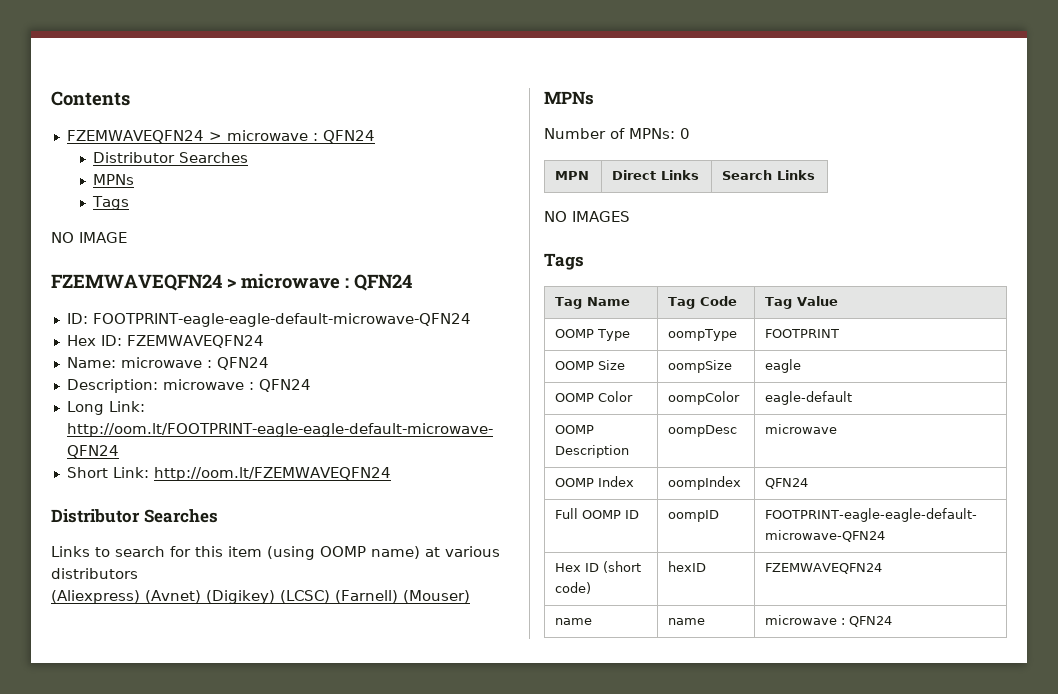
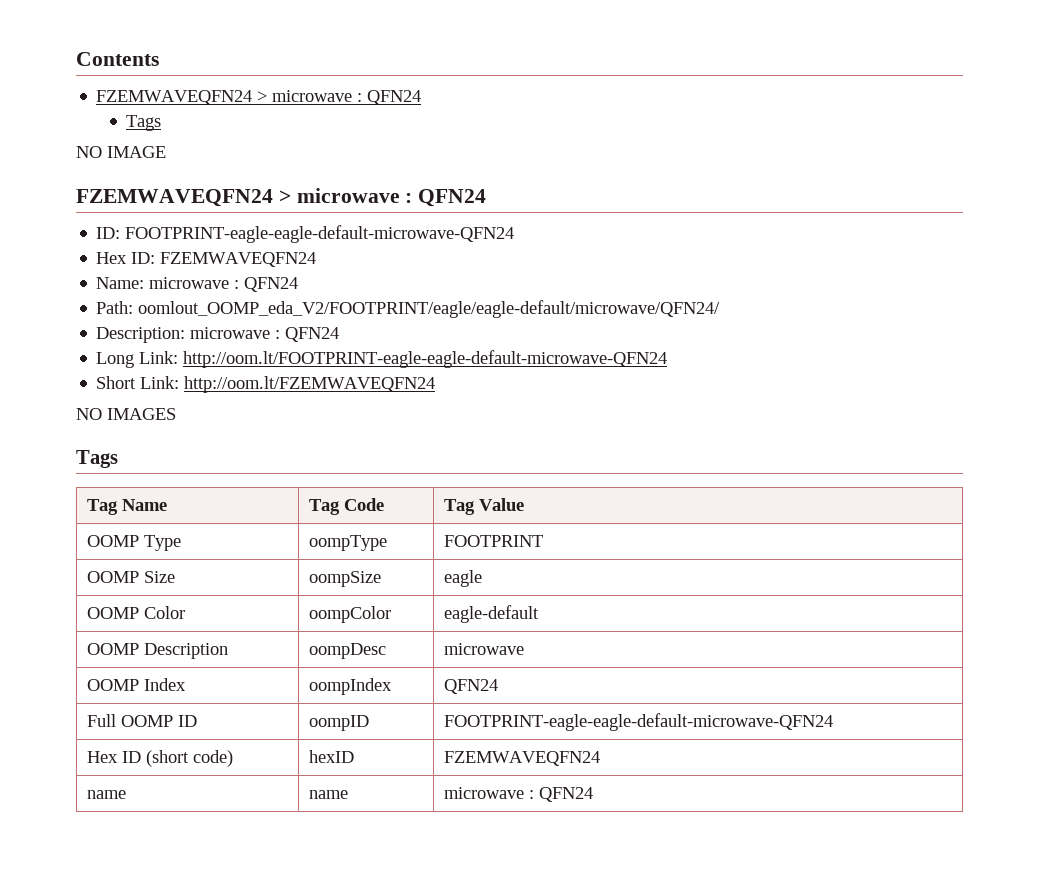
  Contents
  FZEMWAVEQFN24 > microwave : QFN24
- Distributor Searches
- MPNs
+ Path: oomlout_OOMP_eda_V2/FOOTPRINT/eagle/eagle-default/microwave/QFN24/
  Short Link: http://oom.lt/FZEMWAVEQFN24
- Distributor Searches
- Links to search for this item (using OOMP name) at various distributors
- (Aliexpress) (Avnet) (Digikey) (LCSC) (Farnell) (Mouser)
- MPNs
- Number of MPNs: 0
- MPN | Direct Links | Search Links

